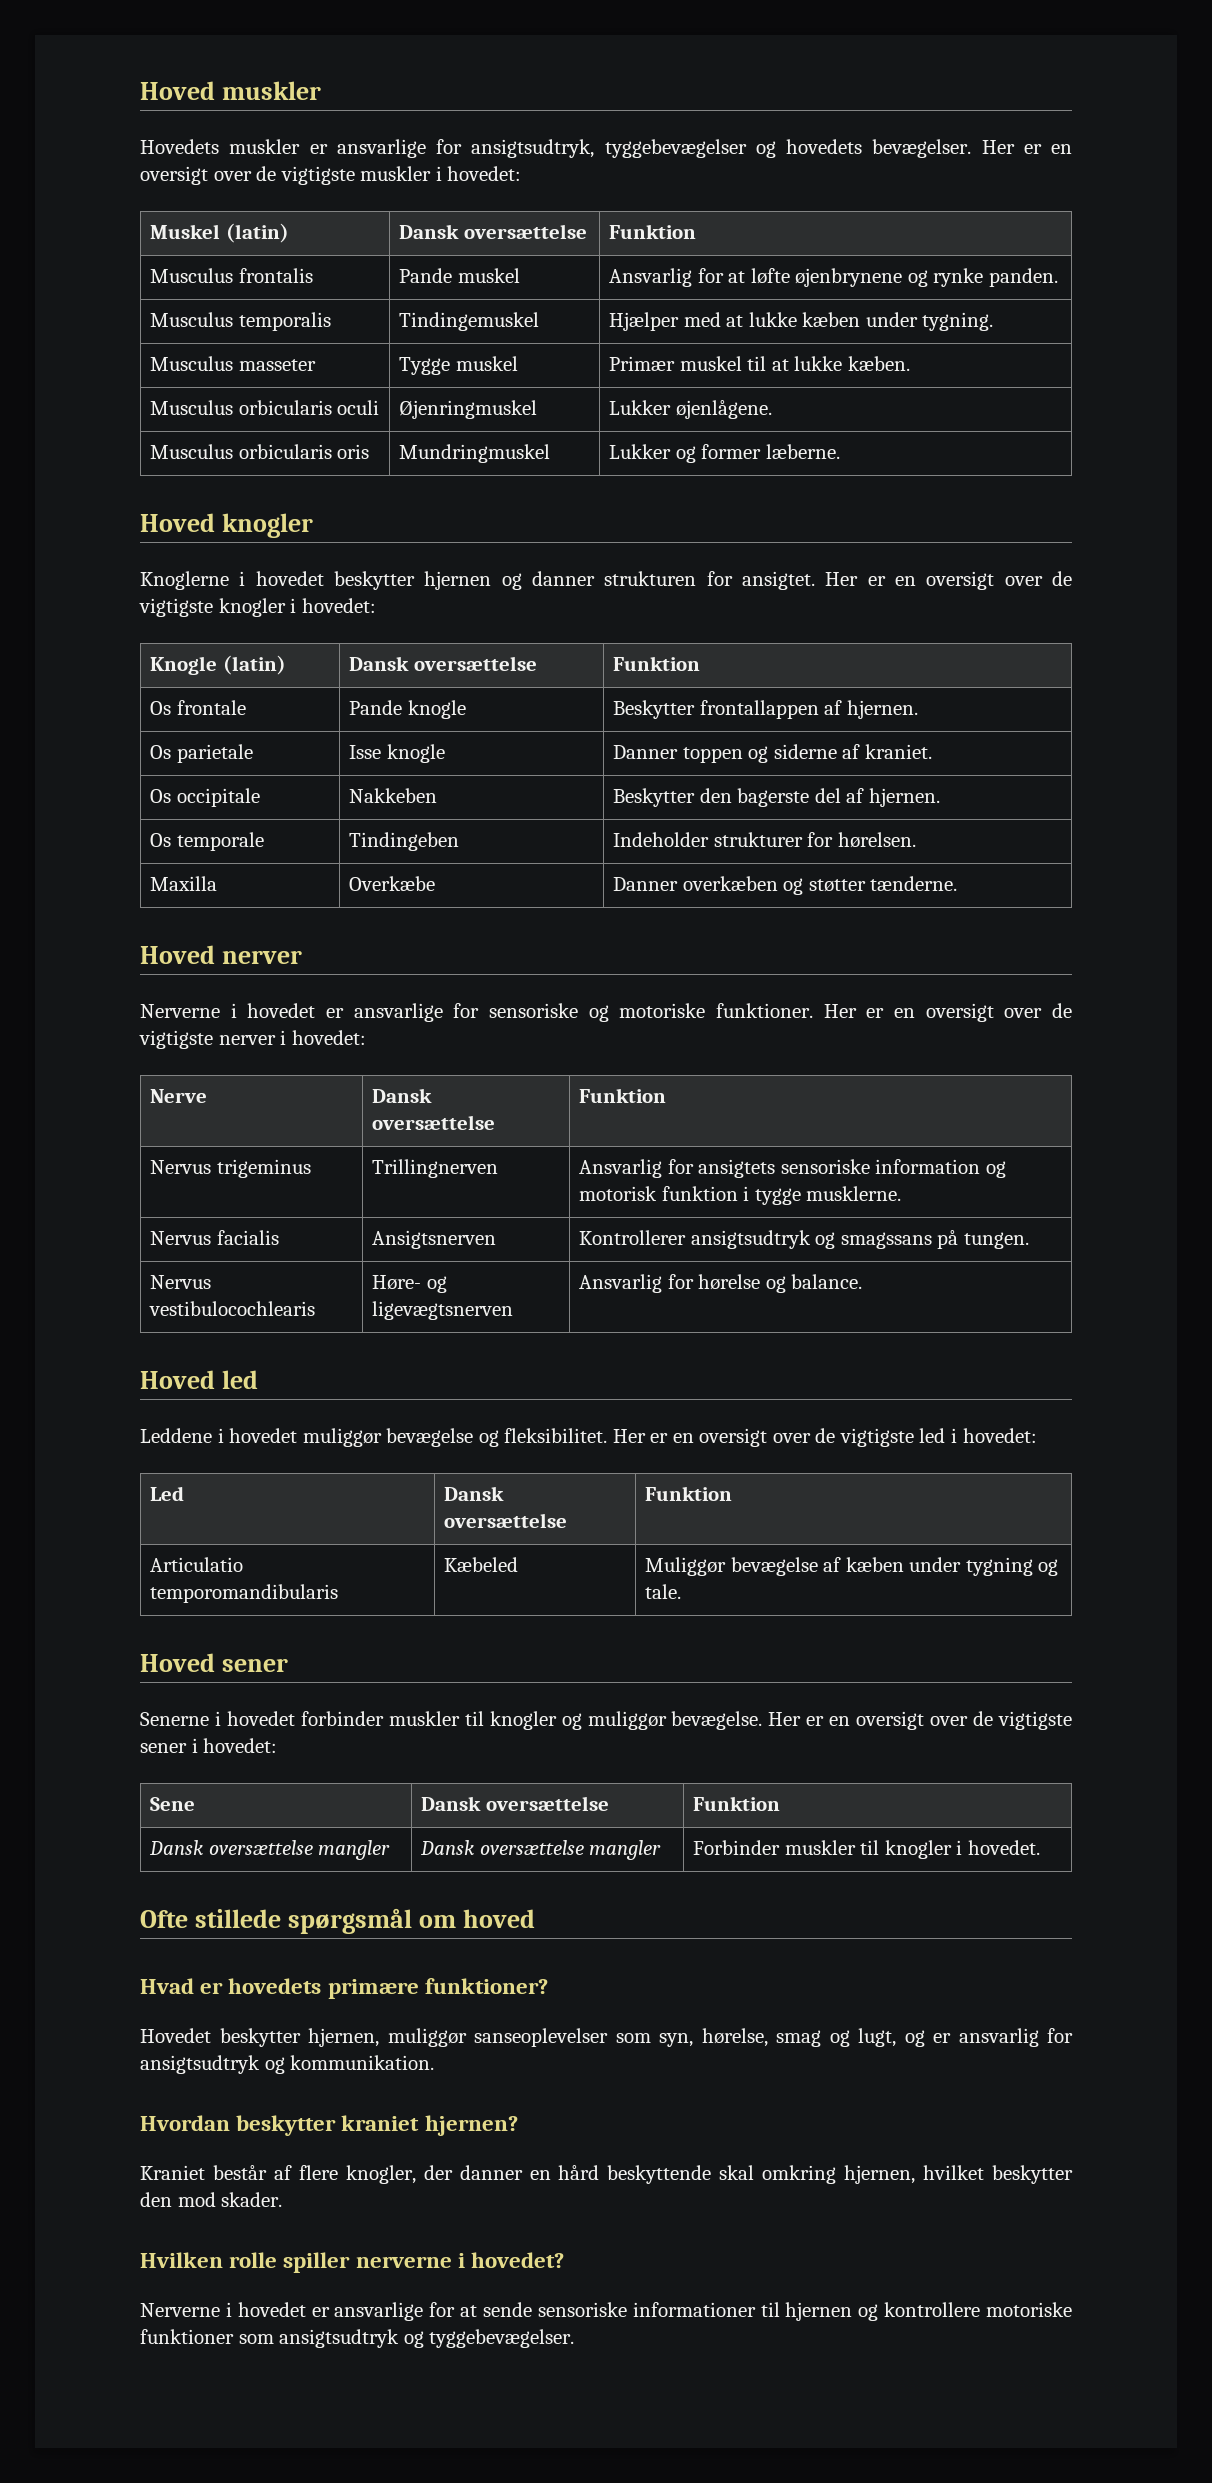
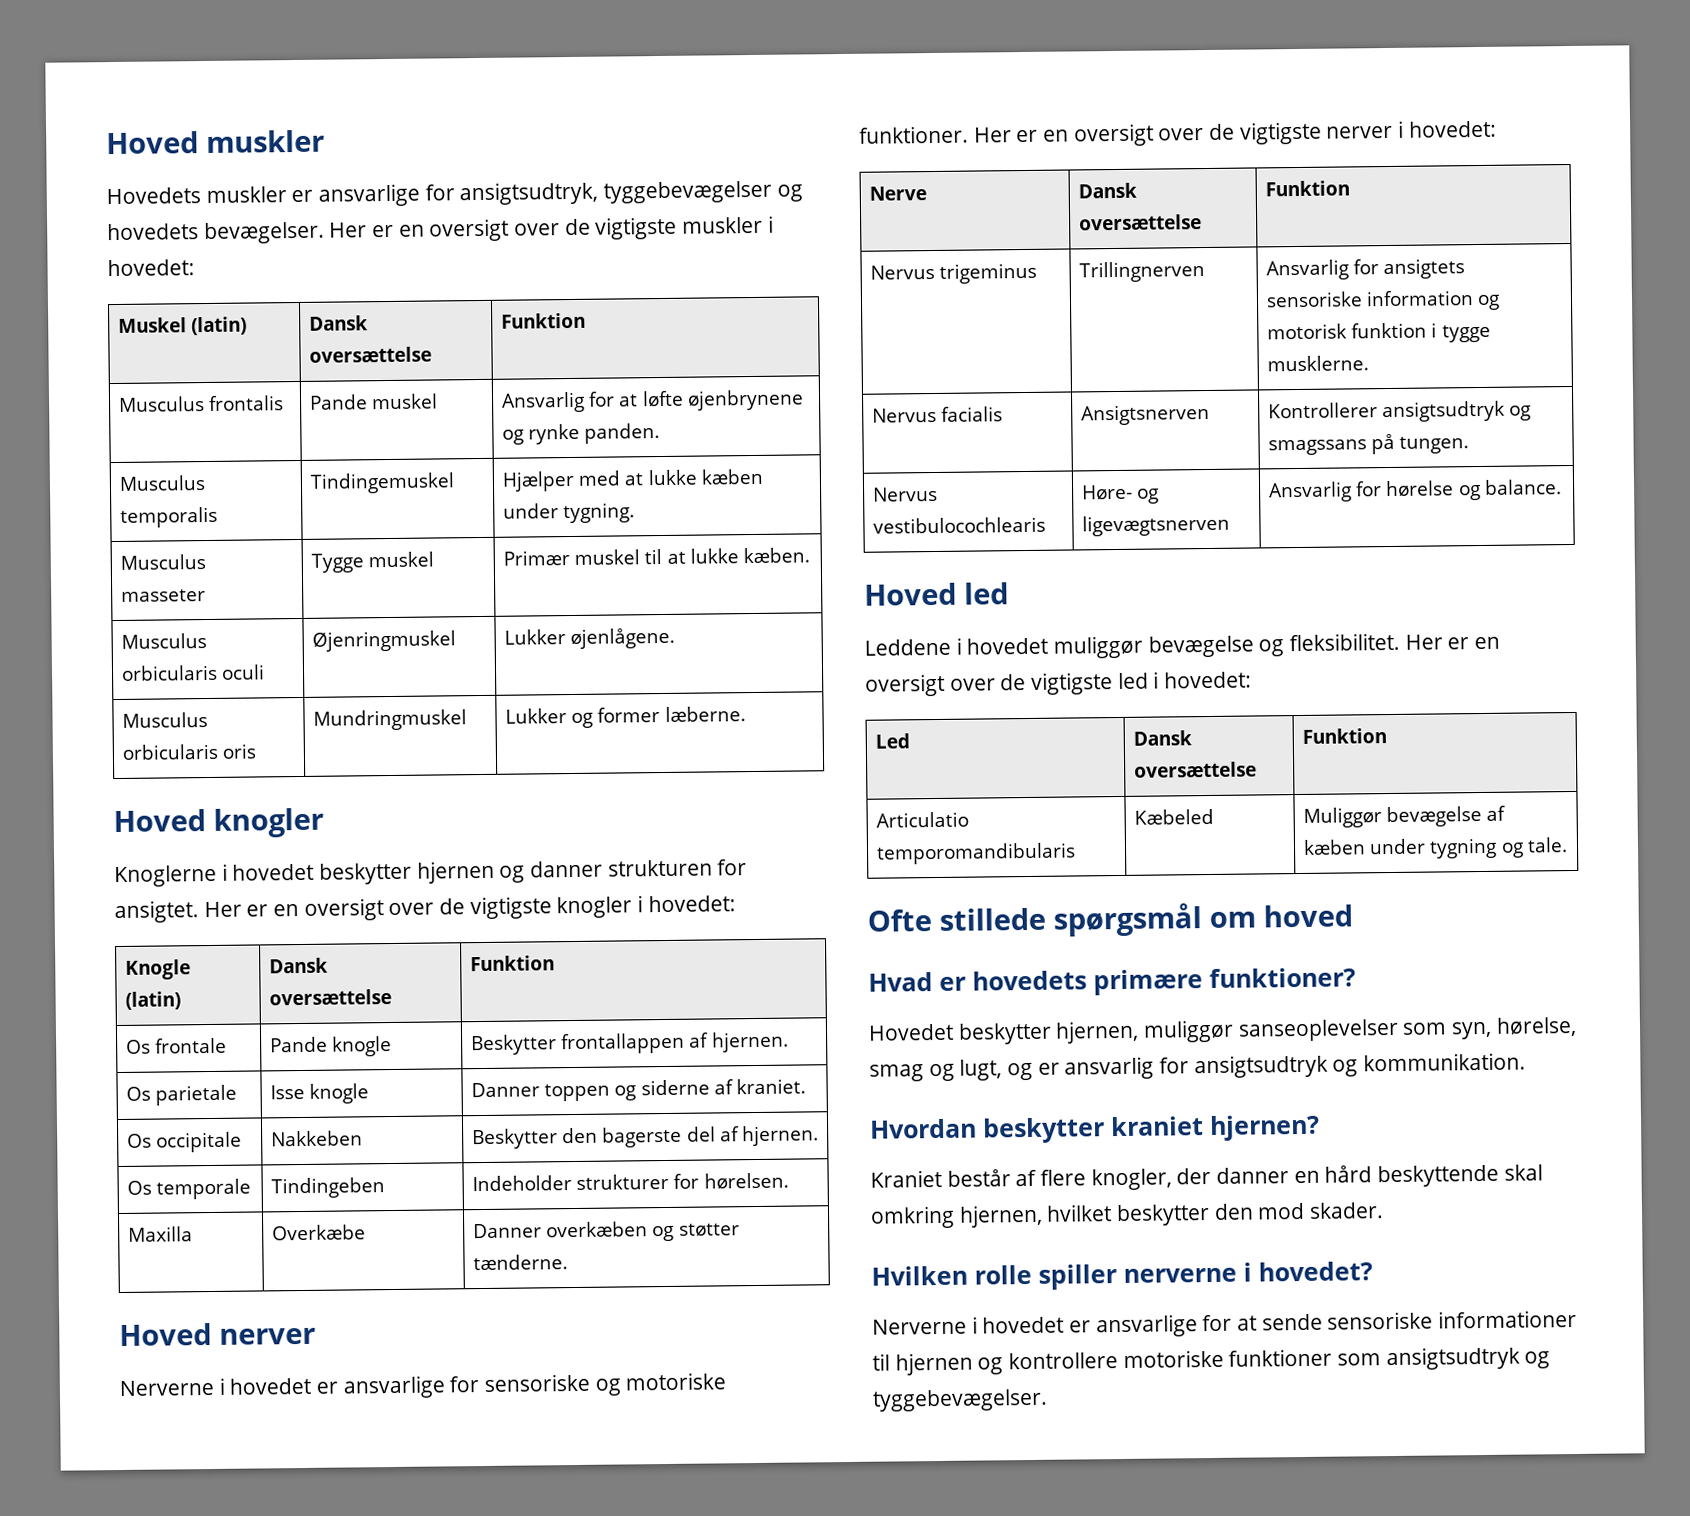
- Hoved sener
- Senerne i hovedet forbinder muskler til knogler og muliggør bevægelse. Her er en oversigt over de vigtigste sener i hovedet:
- Sene | Dansk oversættelse | Funktion
- Dansk oversættelse mangler | Dansk oversættelse mangler | Forbinder muskler til knogler i hovedet.

